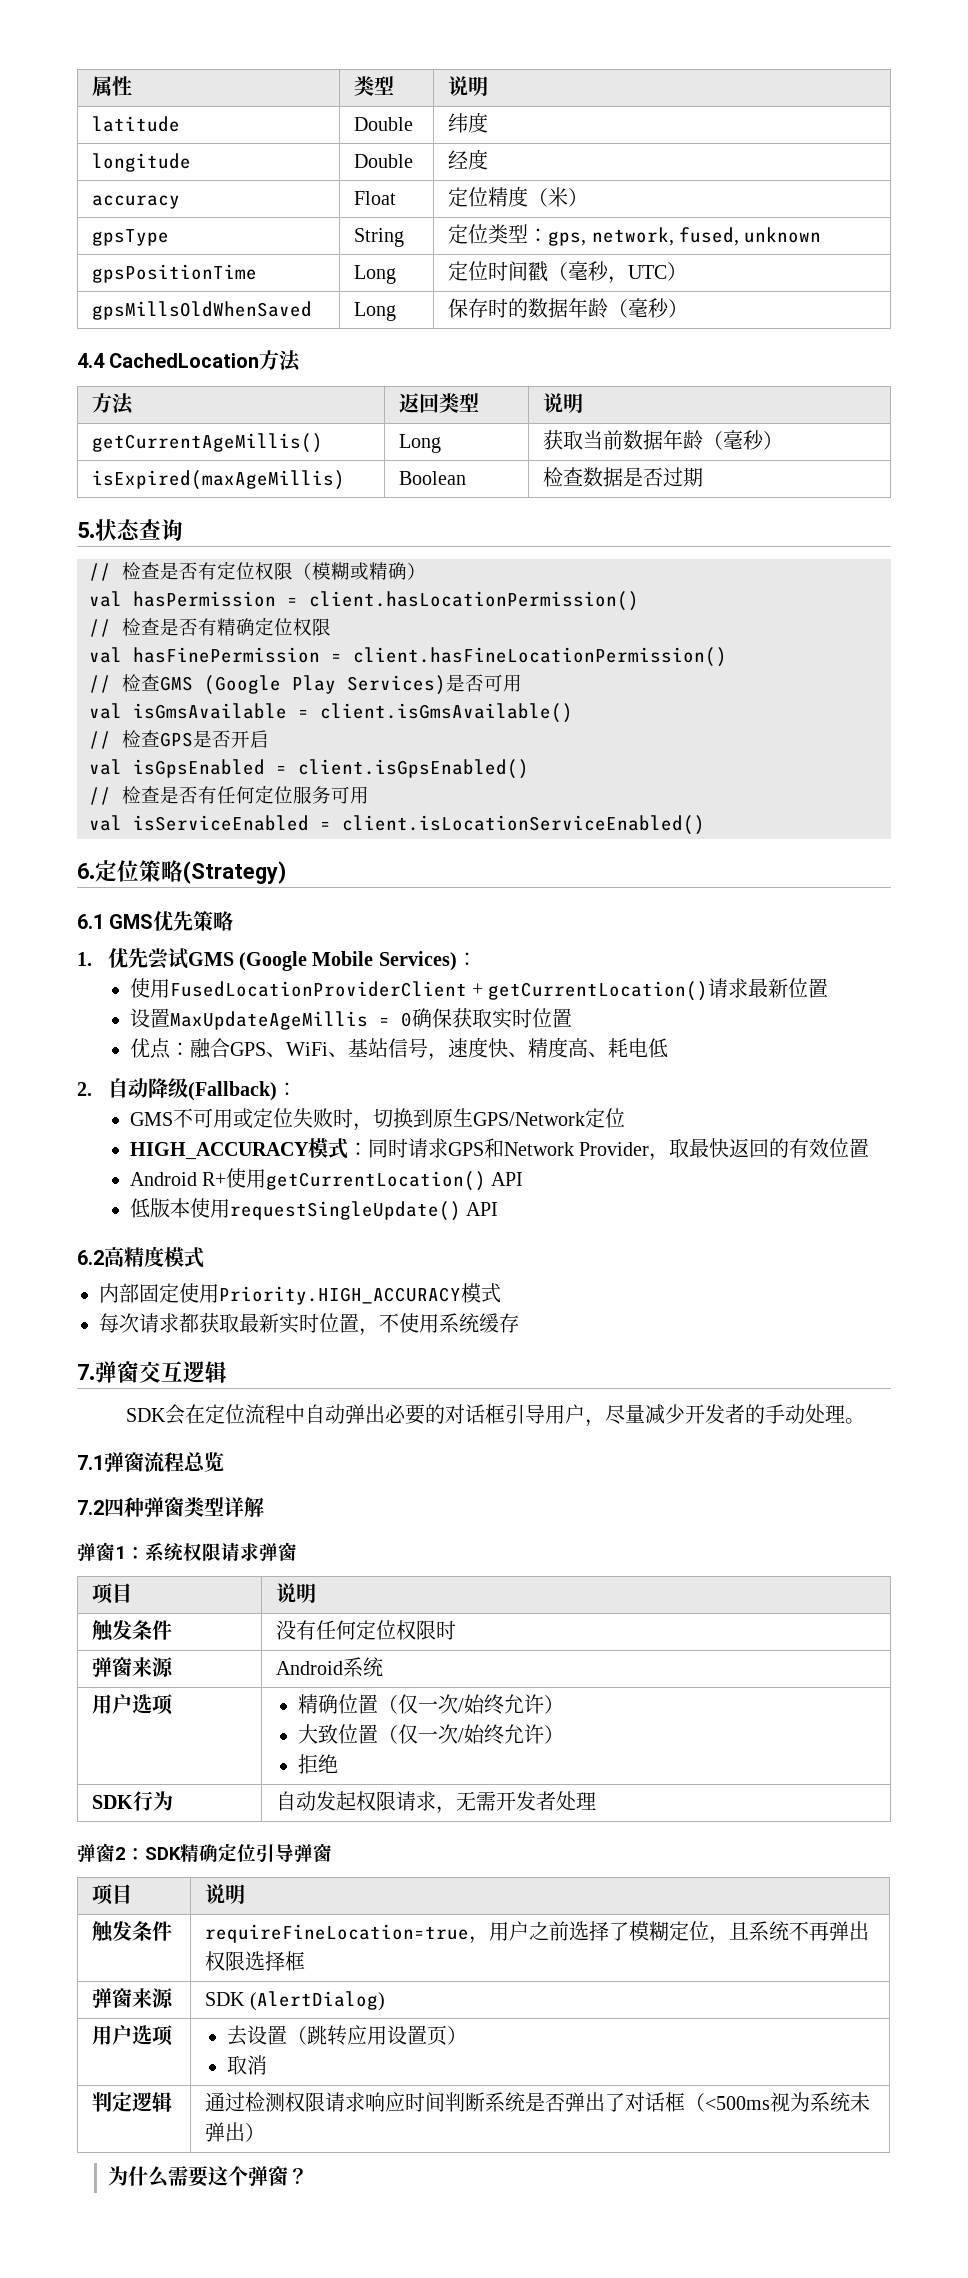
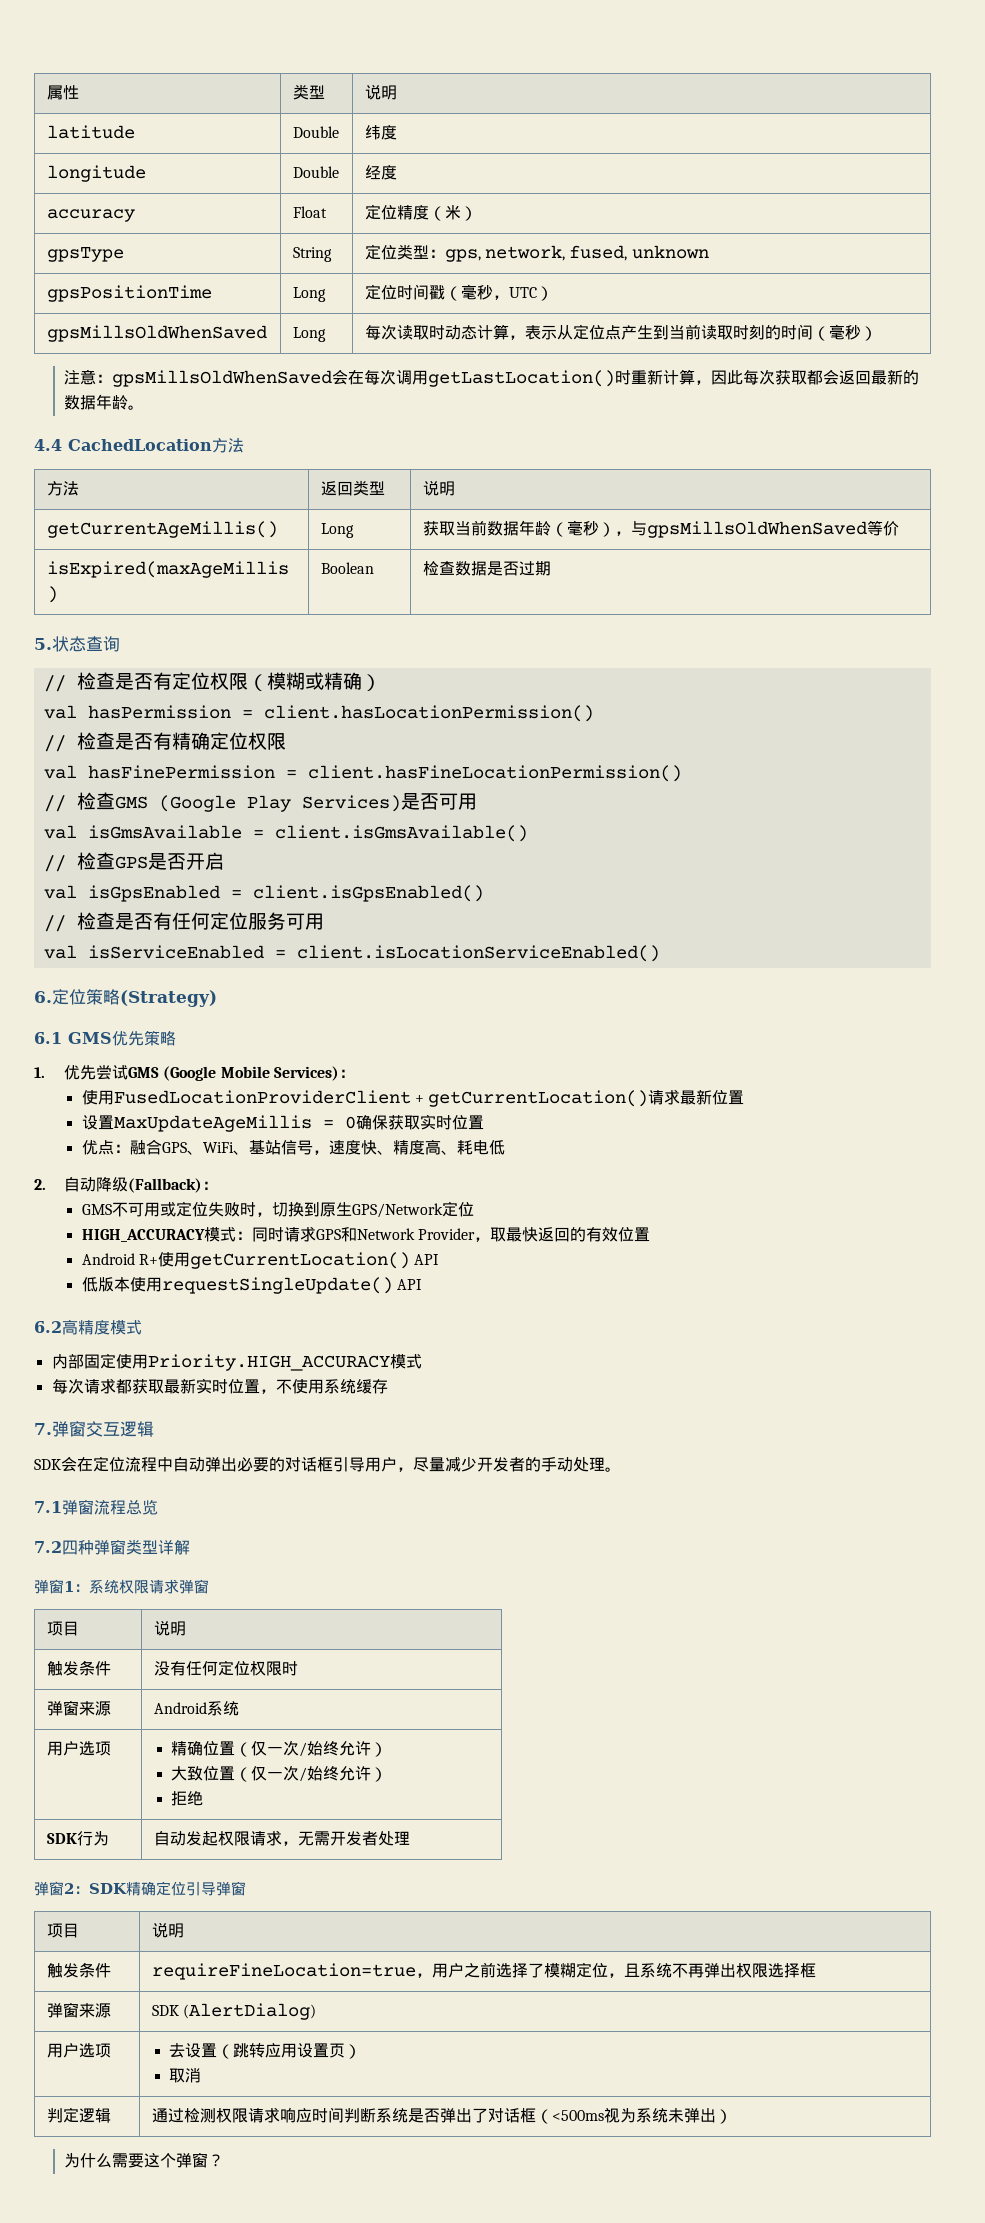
- gpsMillsOldWhenSaved | Long | 保存时的数据年龄（毫秒）
+ gpsMillsOldWhenSaved | Long | 每次读取时动态计算，表示从定位点产生到当前读取时刻的时间（毫秒）
+ 注意：gpsMillsOldWhenSaved会在每次调用getLastLocation()时重新计算，因此每次获取都会返回最新的数据年龄。
- getCurrentAgeMillis() | Long | 获取当前数据年龄（毫秒）
+ getCurrentAgeMillis() | Long | 获取当前数据年龄（毫秒），与gpsMillsOldWhenSaved等价

